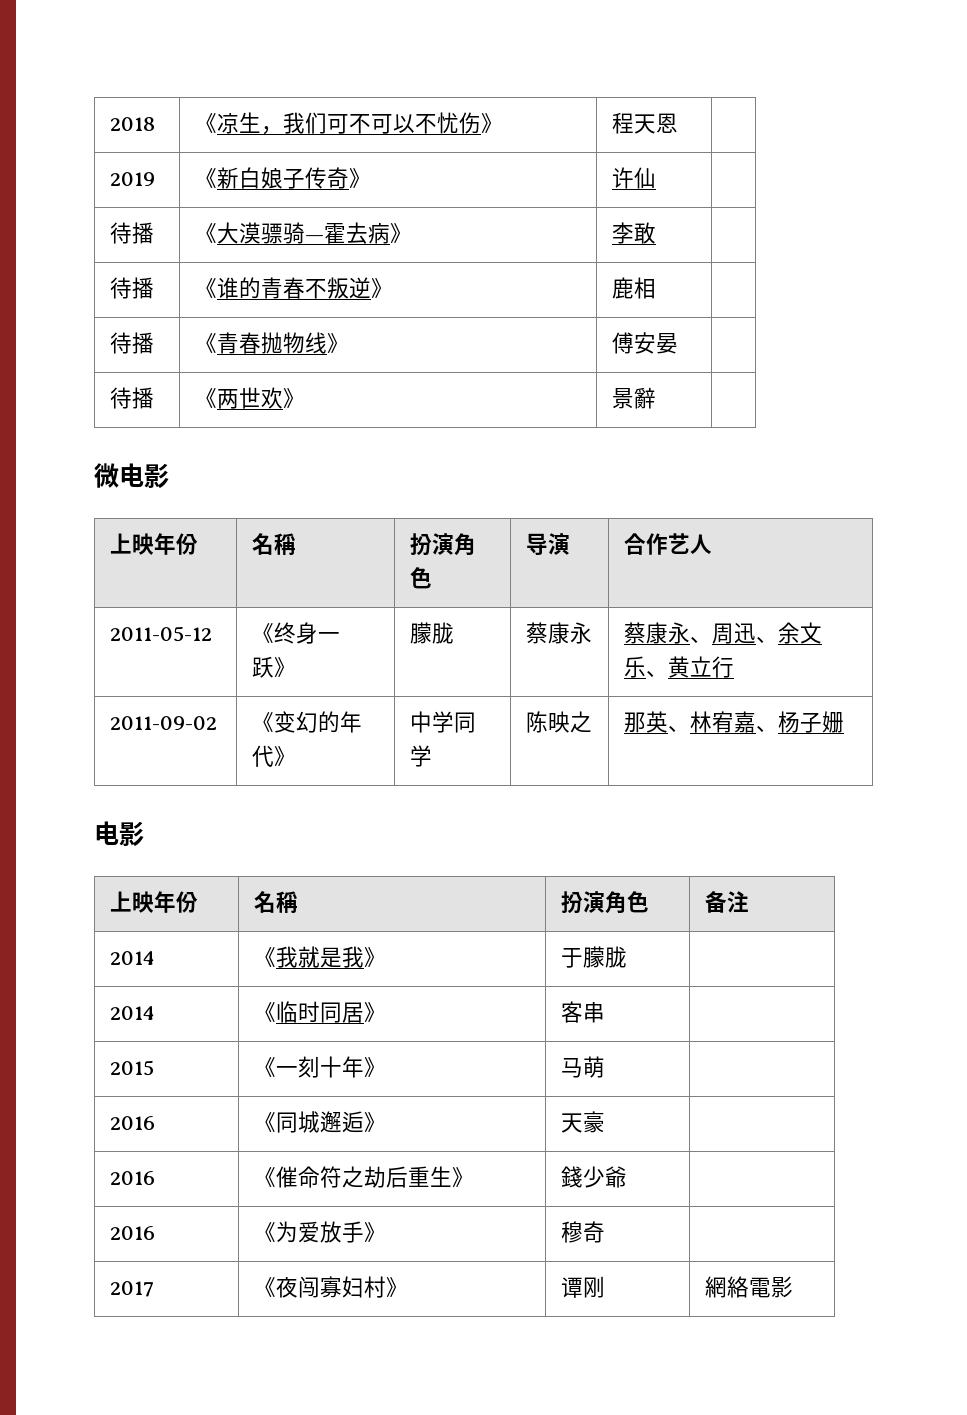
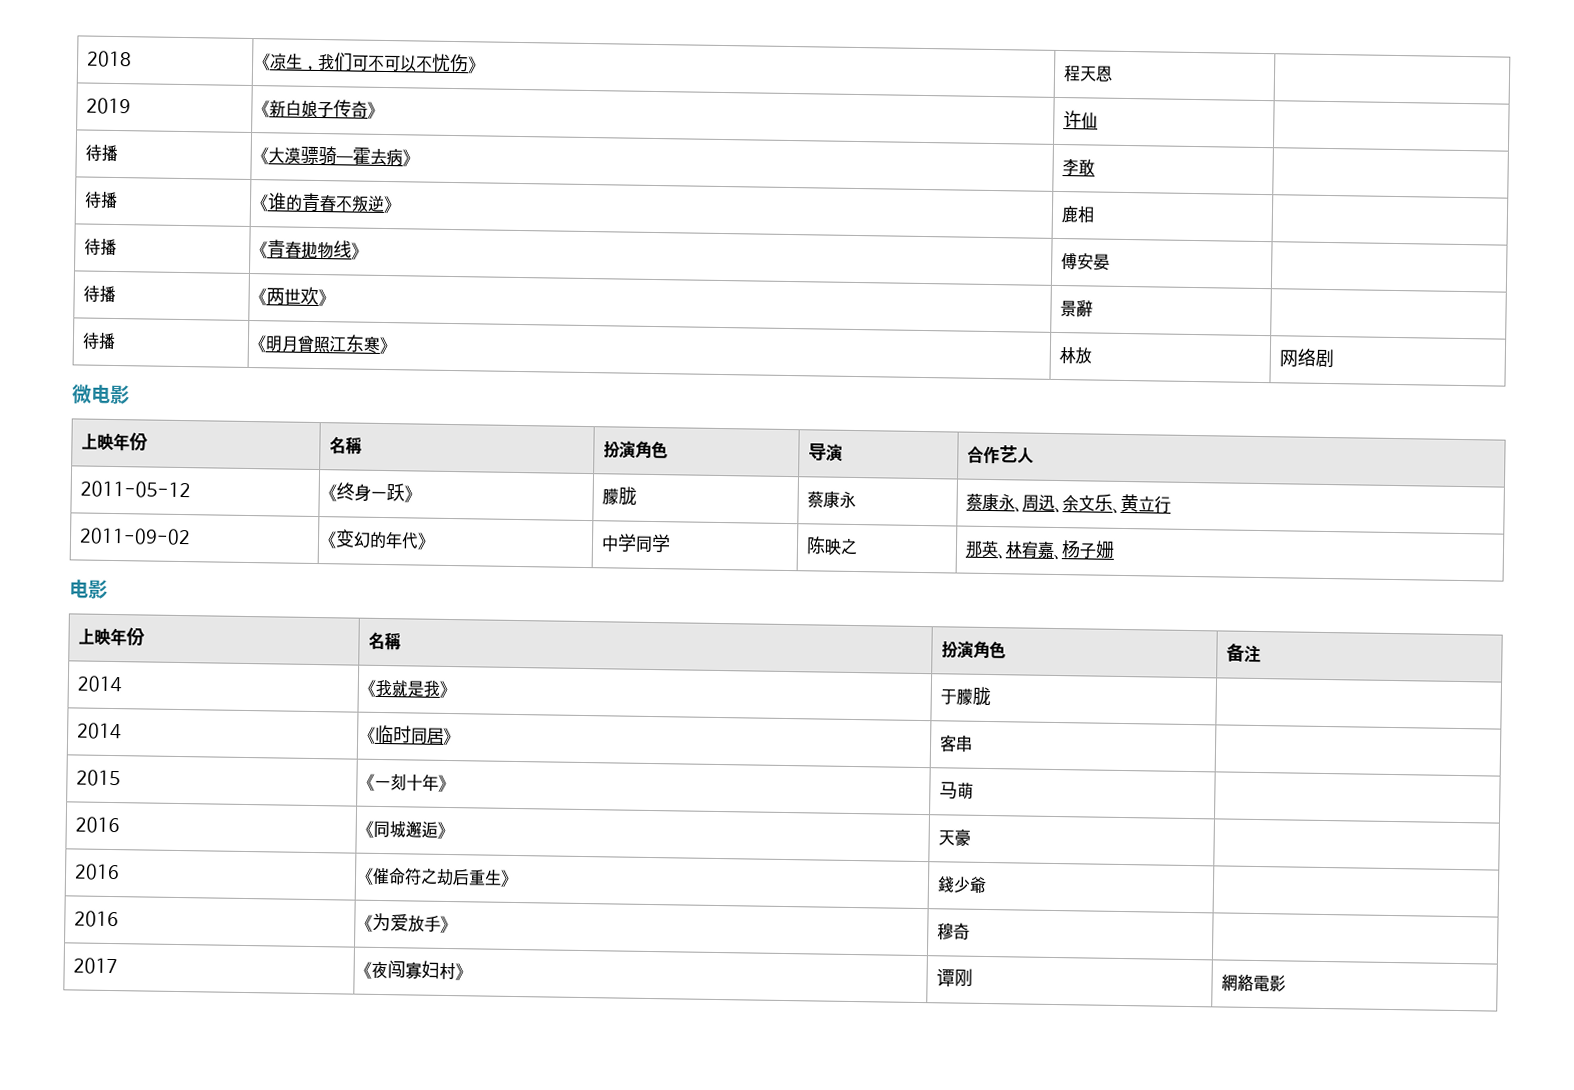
+ 待播 | 《明月曾照江东寒》 | 林放 | 网络剧

